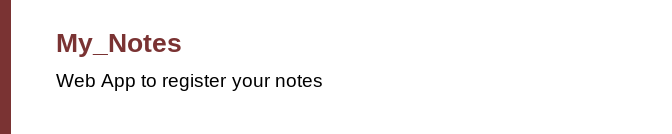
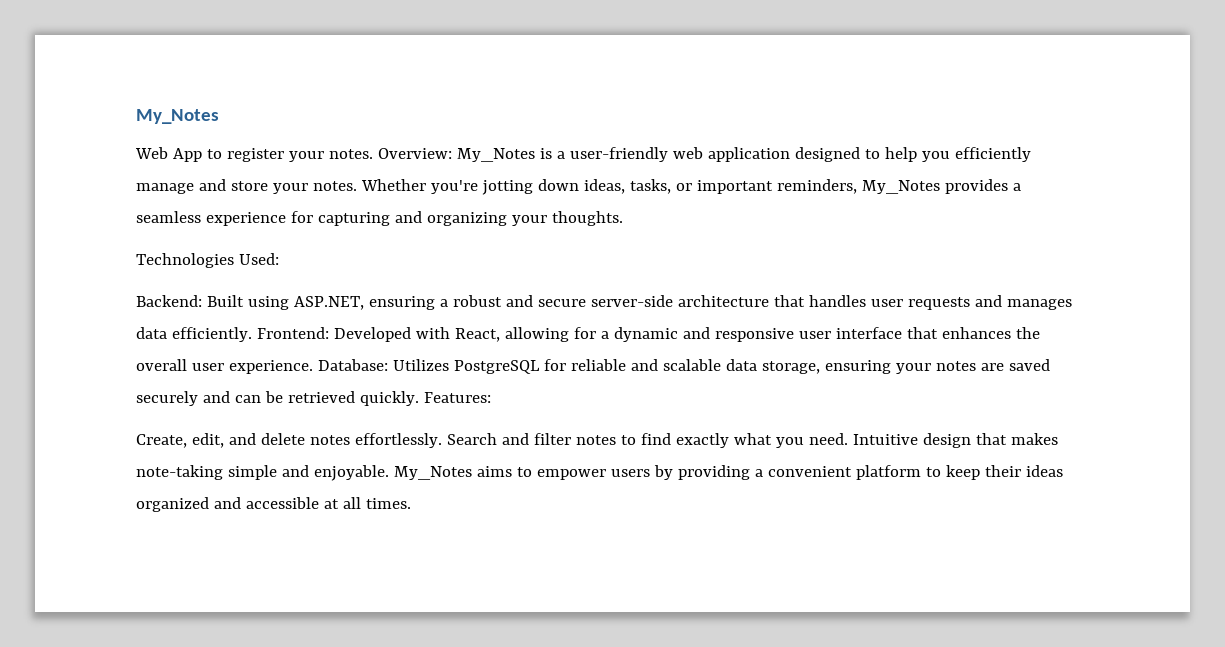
- Web App to register your notes
+ Web App to register your notes. Overview: My_Notes is a user-friendly web application designed to help you efficiently manage and store your notes. Whether you're jotting down ideas, tasks, or important reminders, My_Notes provides a seamless experience for capturing and organizing your thoughts.
+ Technologies Used:
+ Backend: Built using ASP.NET, ensuring a robust and secure server-side architecture that handles user requests and manages data efficiently. Frontend: Developed with React, allowing for a dynamic and responsive user interface that enhances the overall user experience. Database: Utilizes PostgreSQL for reliable and scalable data storage, ensuring your notes are saved securely and can be retrieved quickly. Features:
+ Create, edit, and delete notes effortlessly. Search and filter notes to find exactly what you need. Intuitive design that makes note-taking simple and enjoyable. My_Notes aims to empower users by providing a convenient platform to keep their ideas organized and accessible at all times.

